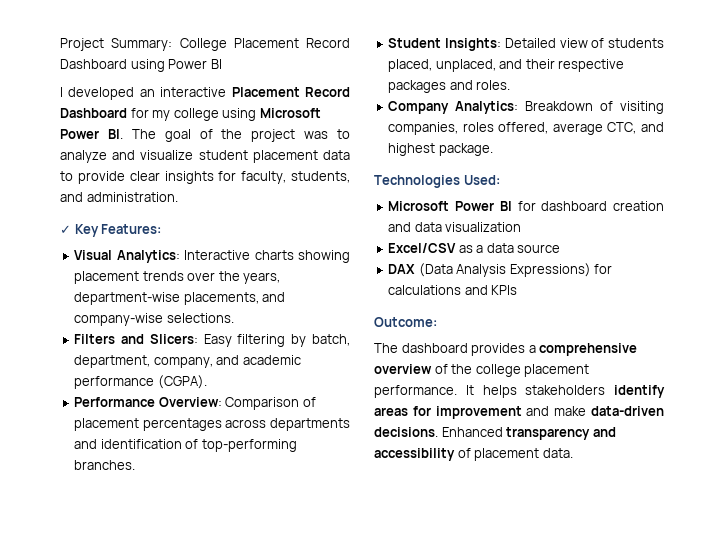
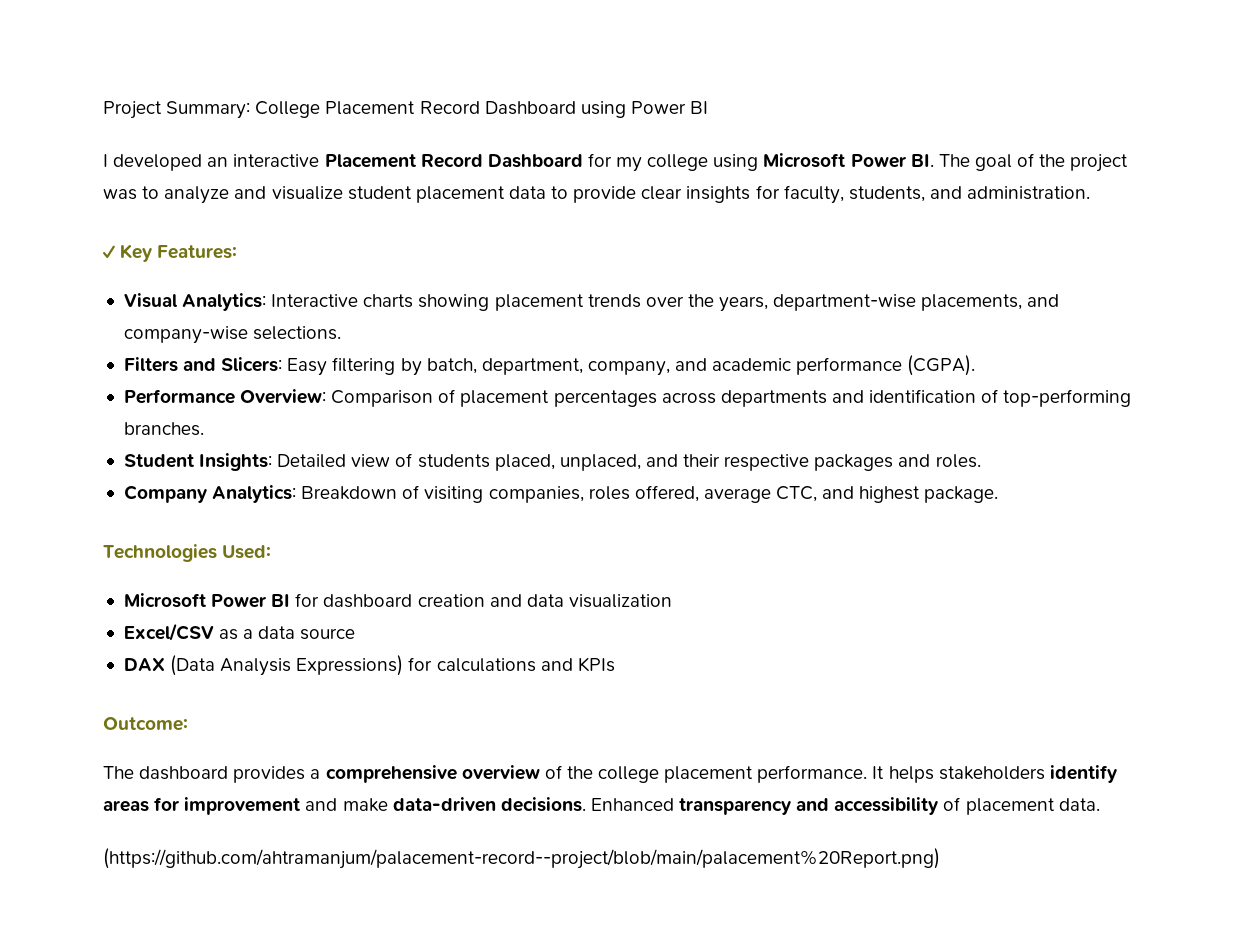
+ (https://github.com/ahtramanjum/palacement-record--project/blob/main/palacement%20Report.png)

